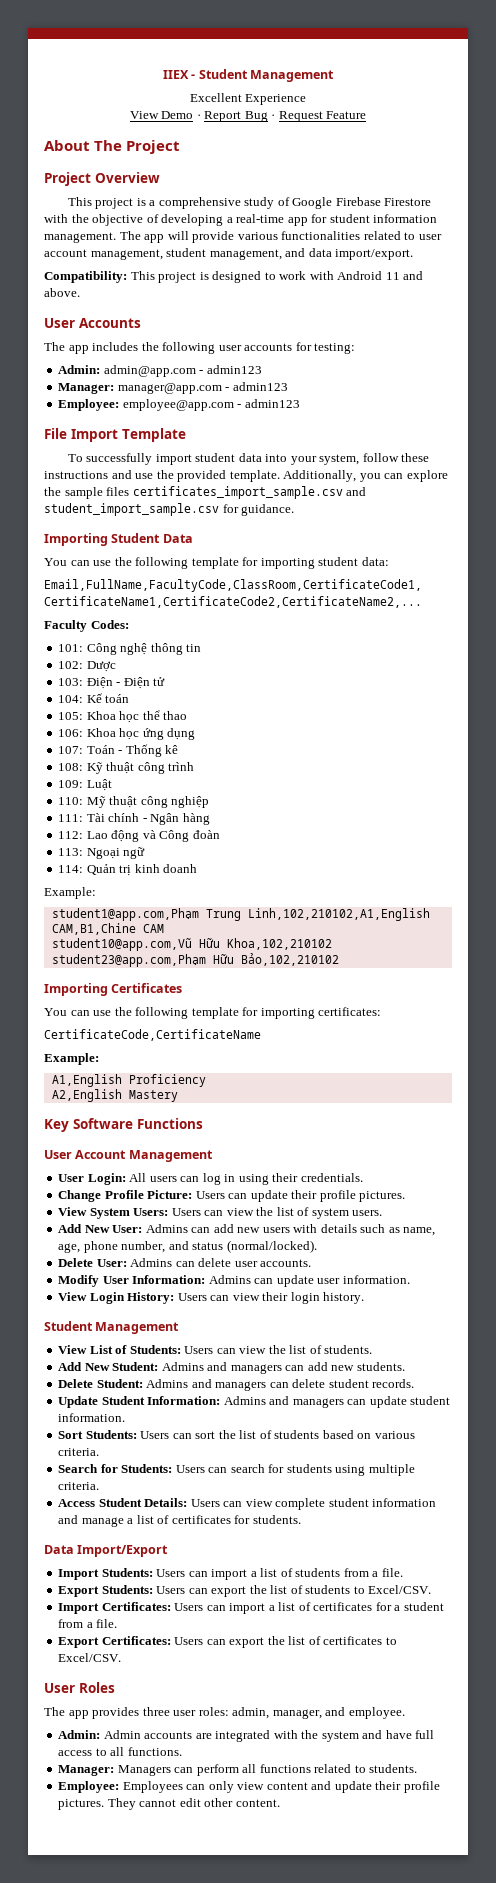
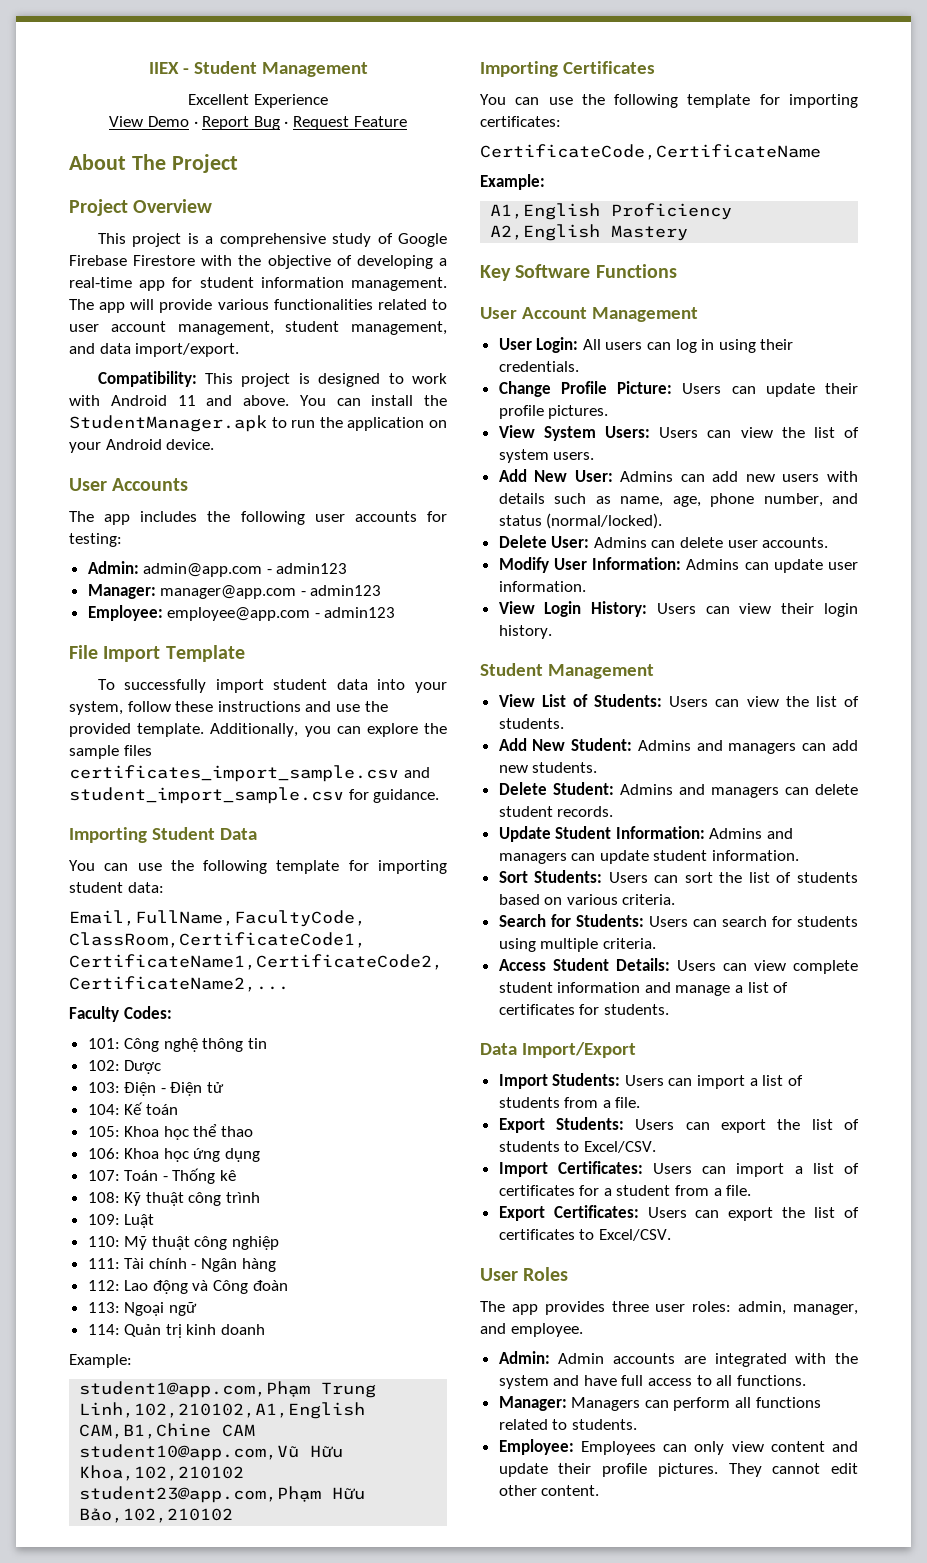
+ You can install the StudentManager.apk to run the application on your Android device.

